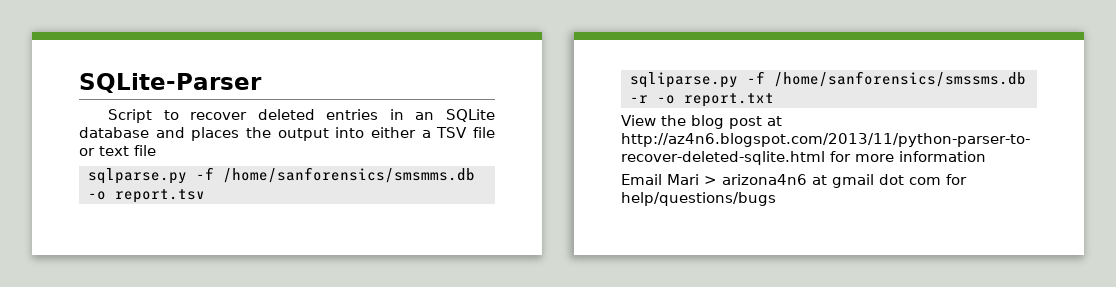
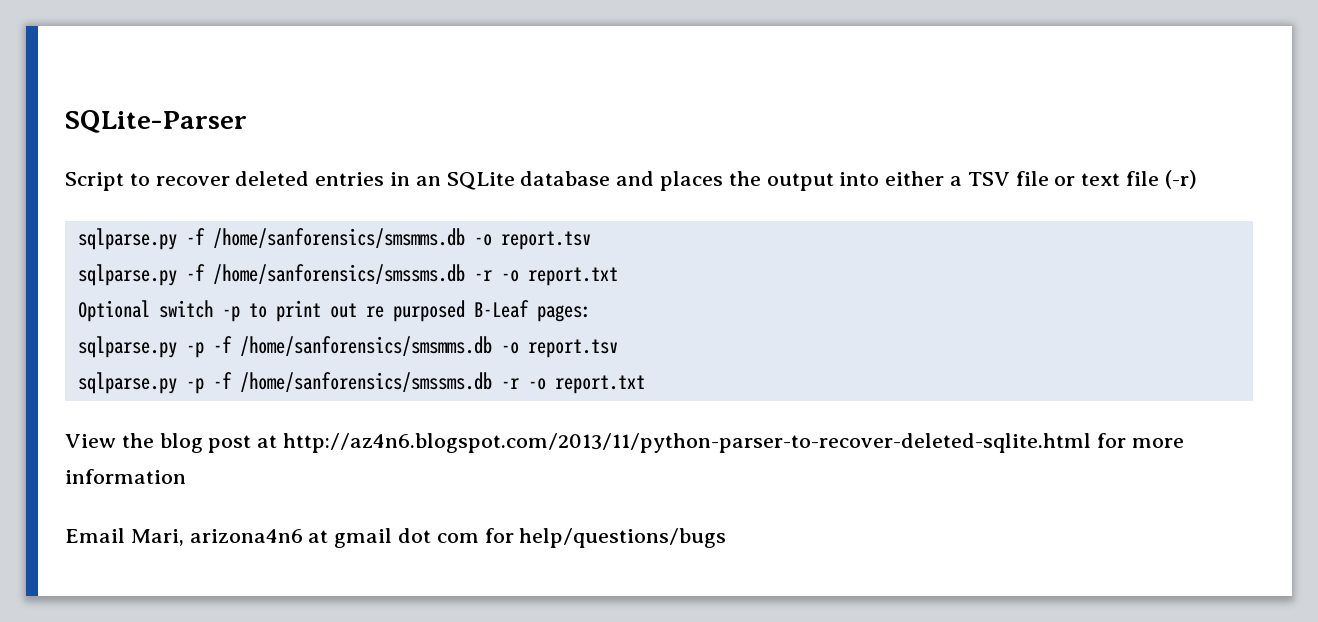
- Script to recover deleted entries in an SQLite database and places the output into either a TSV file or text file
+ Script to recover deleted entries in an SQLite database and places the output into either a TSV file or text file (-r)
- sqliparse.py -f /home/sanforensics/smssms.db -r -o report.txt
+ sqlparse.py -f /home/sanforensics/smssms.db -r -o report.txt
+ Optional switch -p to print out re purposed B-Leaf pages:
+ sqlparse.py -p -f /home/sanforensics/smsmms.db -o report.tsv
+ sqlparse.py -p -f /home/sanforensics/smssms.db -r -o report.txt
- Email Mari > arizona4n6 at gmail dot com for help/questions/bugs
+ Email Mari, arizona4n6 at gmail dot com for help/questions/bugs

